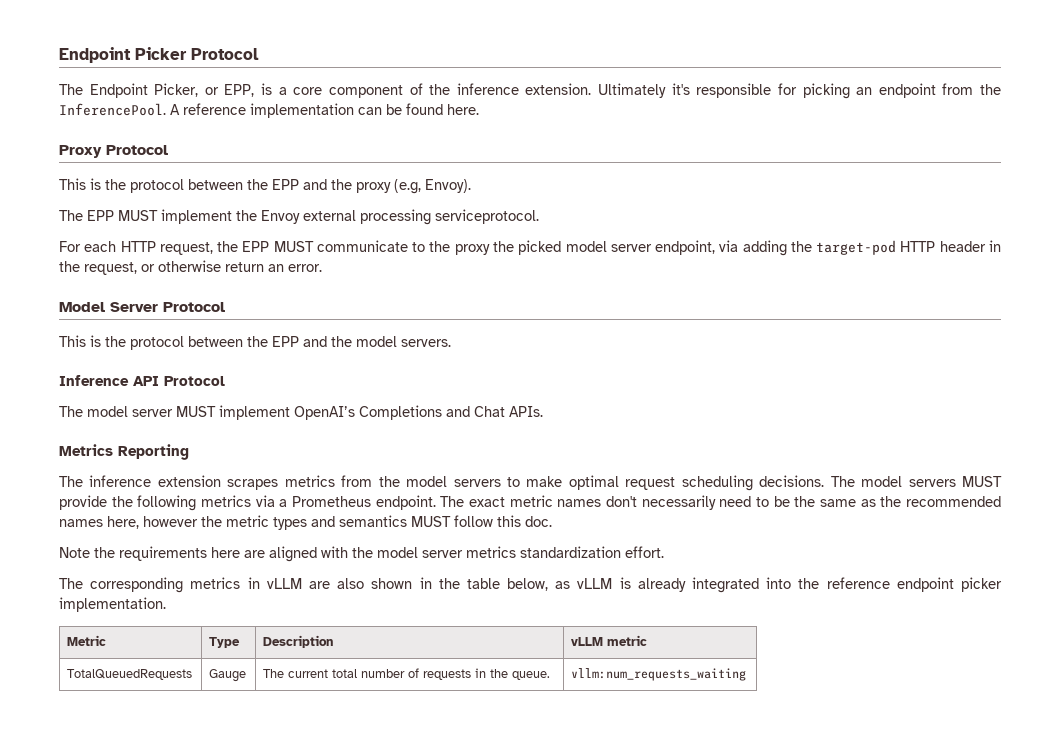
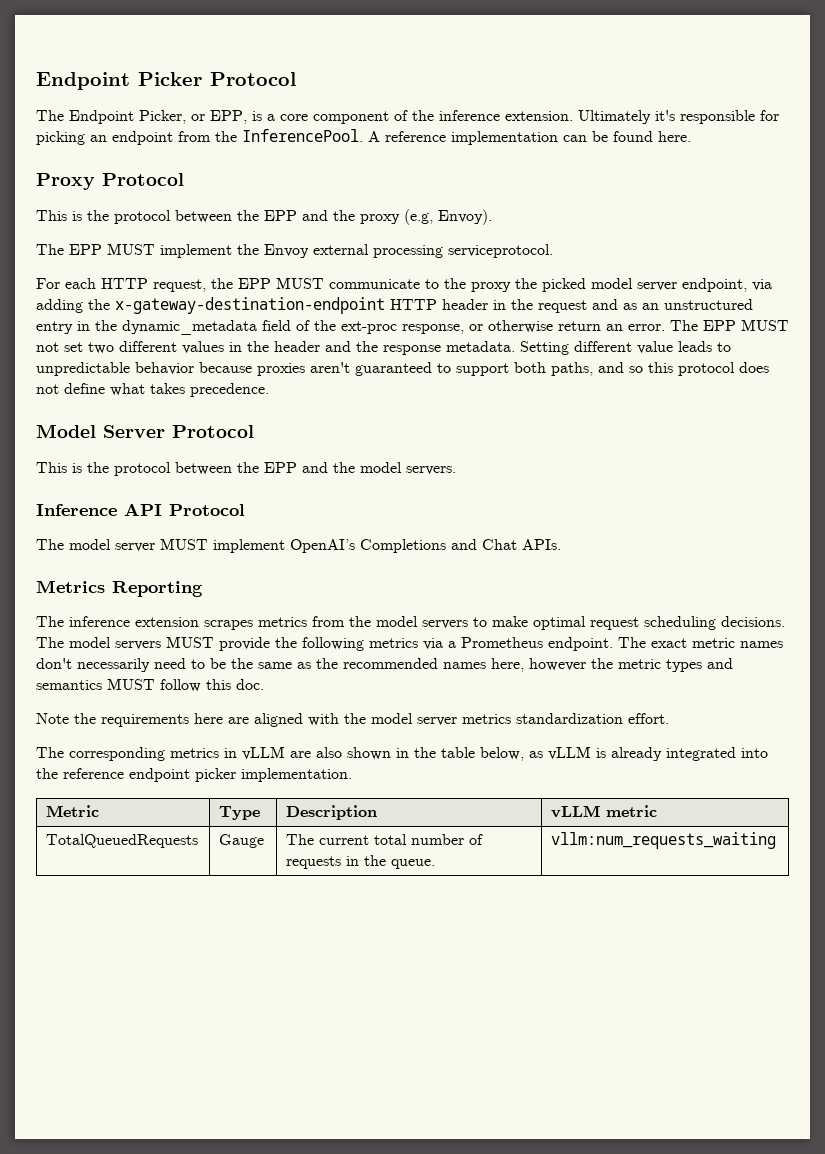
- For each HTTP request, the EPP MUST communicate to the proxy the picked model server endpoint, via adding the target-pod HTTP header in the request, or otherwise return an error.
+ For each HTTP request, the EPP MUST communicate to the proxy the picked model server endpoint, via adding the x-gateway-destination-endpoint HTTP header in the request and as an unstructured entry in the dynamic_metadata field of the ext-proc response, or otherwise return an error. The EPP MUST not set two different values in the header and the response metadata. Setting different value leads to unpredictable behavior because proxies aren't guaranteed to support both paths, and so this protocol does not define what takes precedence.

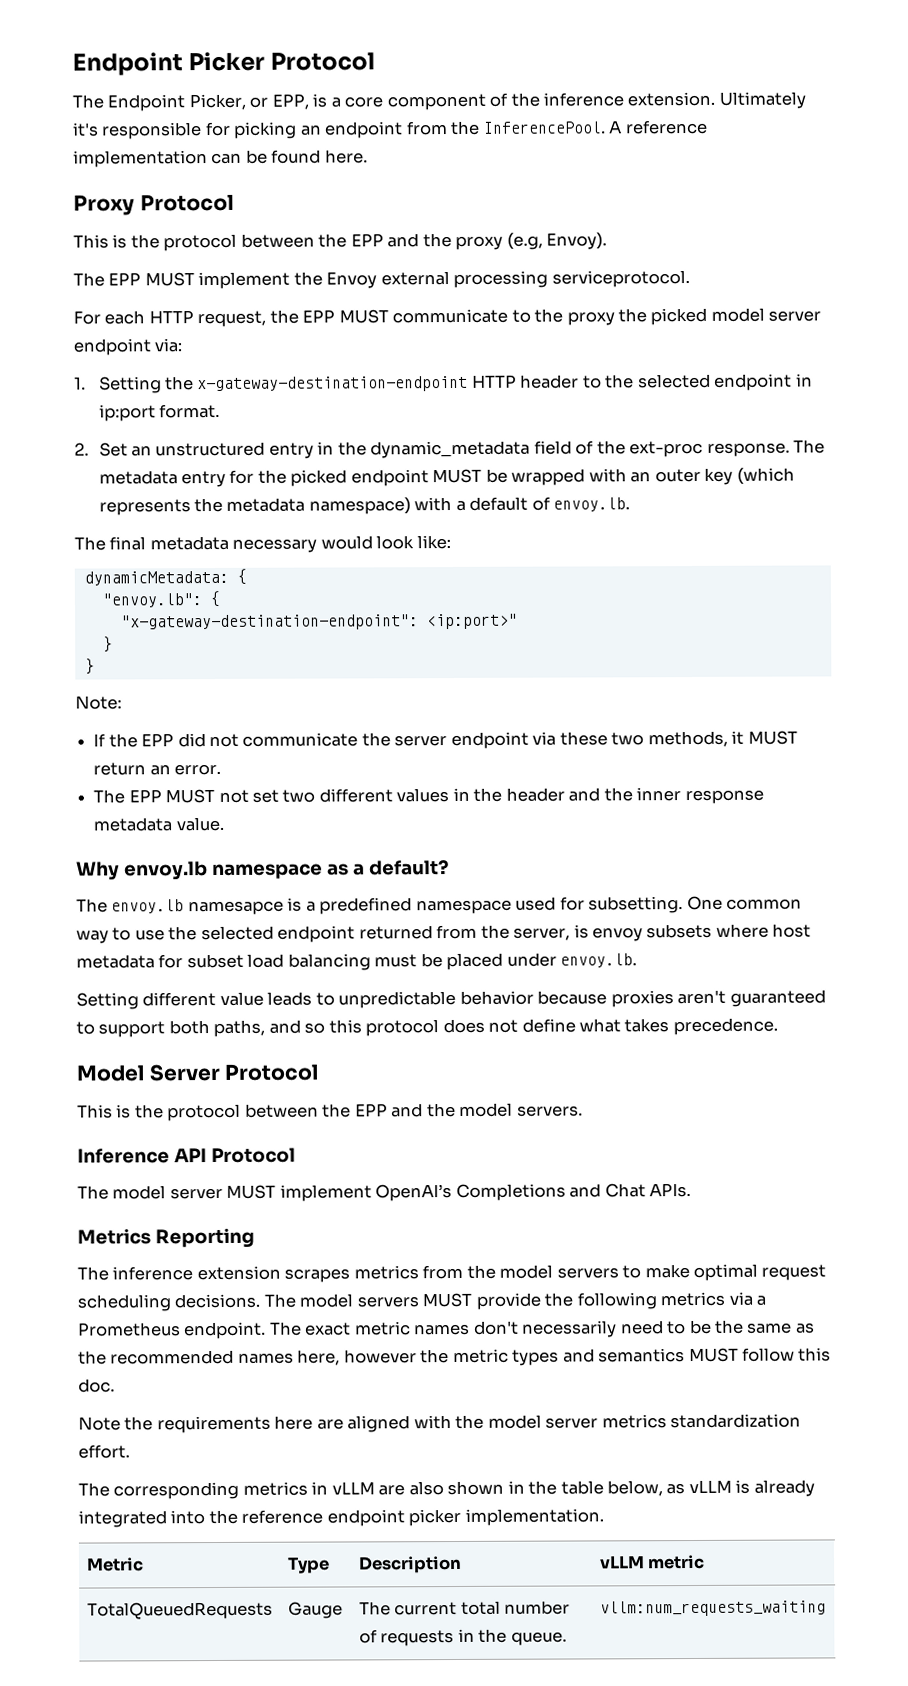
- For each HTTP request, the EPP MUST communicate to the proxy the picked model server endpoint, via adding the x-gateway-destination-endpoint HTTP header in the request and as an unstructured entry in the dynamic_metadata field of the ext-proc response, or otherwise return an error. The EPP MUST not set two different values in the header and the response metadata. Setting different value leads to unpredictable behavior because proxies aren't guaranteed to support both paths, and so this protocol does not define what takes precedence.
+ For each HTTP request, the EPP MUST communicate to the proxy the picked model server endpoint via:
+ 1. Setting the x-gateway-destination-endpoint HTTP header to the selected endpoint in ip:port format.
+ 2. Set an unstructured entry in the dynamic_metadata field of the ext-proc response. The metadata entry for the picked endpoint MUST be wrapped with an outer key (which represents the metadata namespace) with a default of envoy.lb.
+ The final metadata necessary would look like:
+ dynamicMetadata: {
+ "envoy.lb": {
+ "x-gateway-destination-endpoint": <ip:port>"
+ }
+ }
+ Note:
+ If the EPP did not communicate the server endpoint via these two methods, it MUST return an error.
+ The EPP MUST not set two different values in the header and the inner response metadata value.
+ Why envoy.lb namespace as a default?
+ The envoy.lb namesapce is a predefined namespace used for subsetting. One common way to use the selected endpoint returned from the server, is envoy subsets where host metadata for subset load balancing must be placed under envoy.lb.
+ Setting different value leads to unpredictable behavior because proxies aren't guaranteed to support both paths, and so this protocol does not define what takes precedence.

